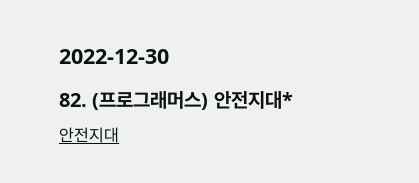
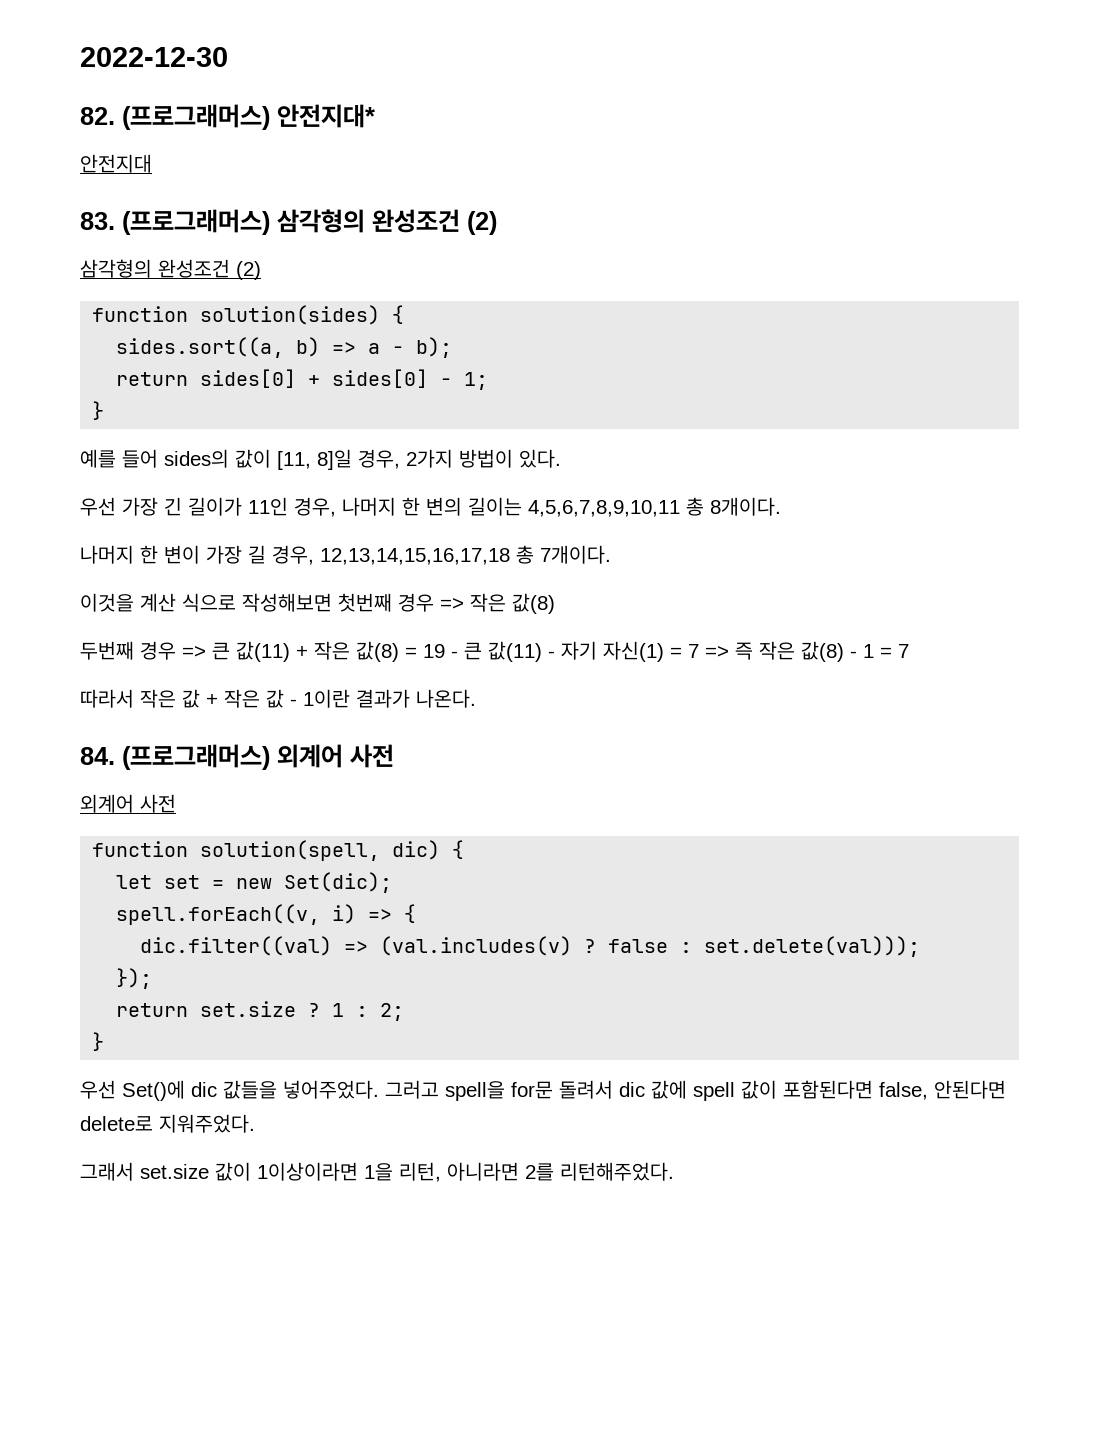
+ 83. (프로그래머스) 삼각형의 완성조건 (2)
+ 삼각형의 완성조건 (2)
+ function solution(sides) {
+ sides.sort((a, b) => a - b);
+ return sides[0] + sides[0] - 1;
+ }
+ 예를 들어 sides의 값이 [11, 8]일 경우, 2가지 방법이 있다.
+ 우선 가장 긴 길이가 11인 경우, 나머지 한 변의 길이는 4,5,6,7,8,9,10,11 총 8개이다.
+ 나머지 한 변이 가장 길 경우, 12,13,14,15,16,17,18 총 7개이다.
+ 이것을 계산 식으로 작성해보면 첫번째 경우 => 작은 값(8)
+ 두번째 경우 => 큰 값(11) + 작은 값(8) = 19 - 큰 값(11) - 자기 자신(1) = 7 => 즉 작은 값(8) - 1 = 7
+ 따라서 작은 값 + 작은 값 - 1이란 결과가 나온다.
+ 84. (프로그래머스) 외계어 사전
+ 외계어 사전
+ function solution(spell, dic) {
+ let set = new Set(dic);
+ spell.forEach((v, i) => {
+ dic.filter((val) => (val.includes(v) ? false : set.delete(val)));
+ });
+ return set.size ? 1 : 2;
+ }
+ 우선 Set()에 dic 값들을 넣어주었다. 그러고 spell을 for문 돌려서 dic 값에 spell 값이 포함된다면 false, 안된다면 delete로 지워주었다.
+ 그래서 set.size 값이 1이상이라면 1을 리턴, 아니라면 2를 리턴해주었다.

